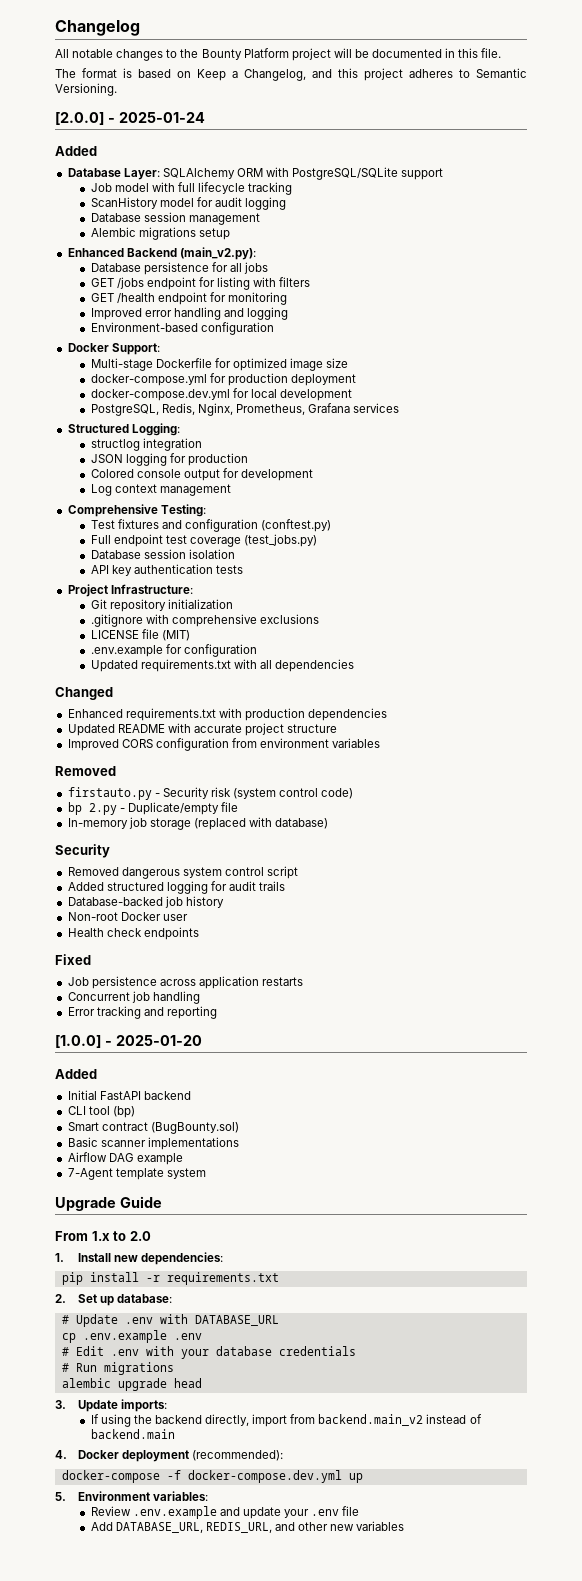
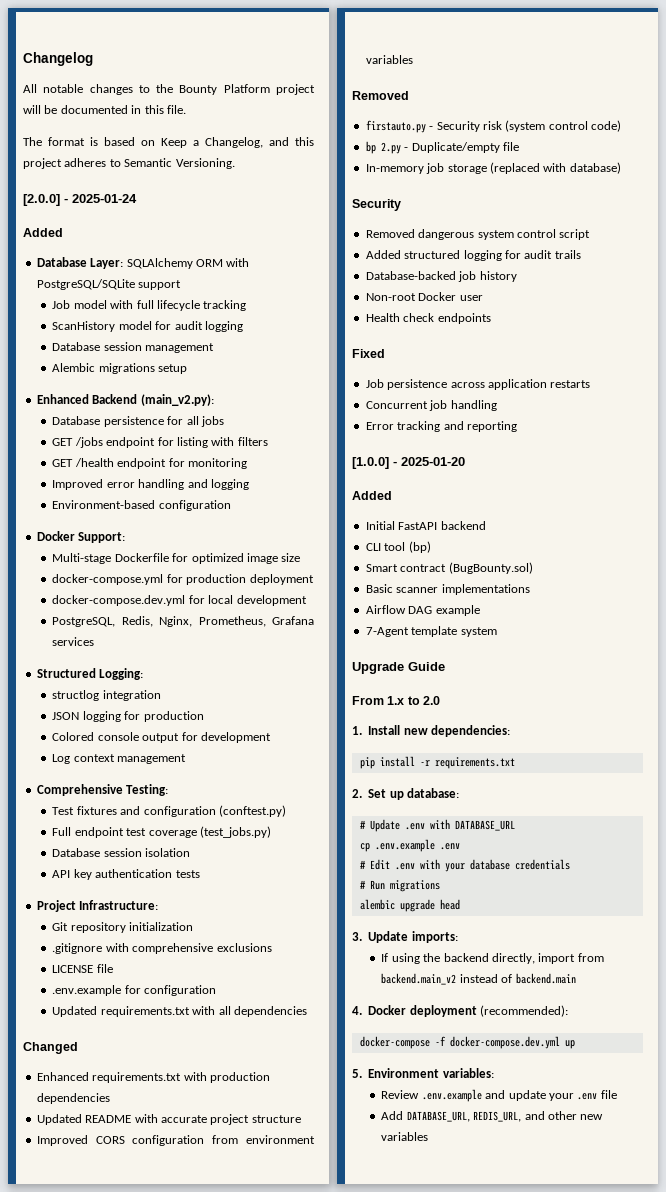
- LICENSE file (MIT)
+ LICENSE file

